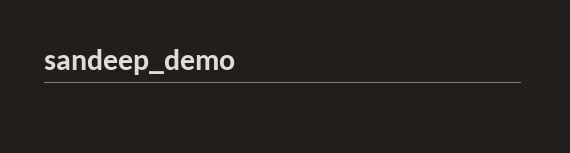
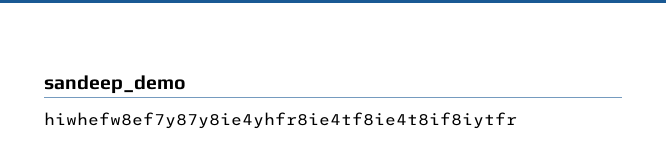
+ hiwhefw8ef7y87y8ie4yhfr8ie4tf8ie4t8if8iytfr

